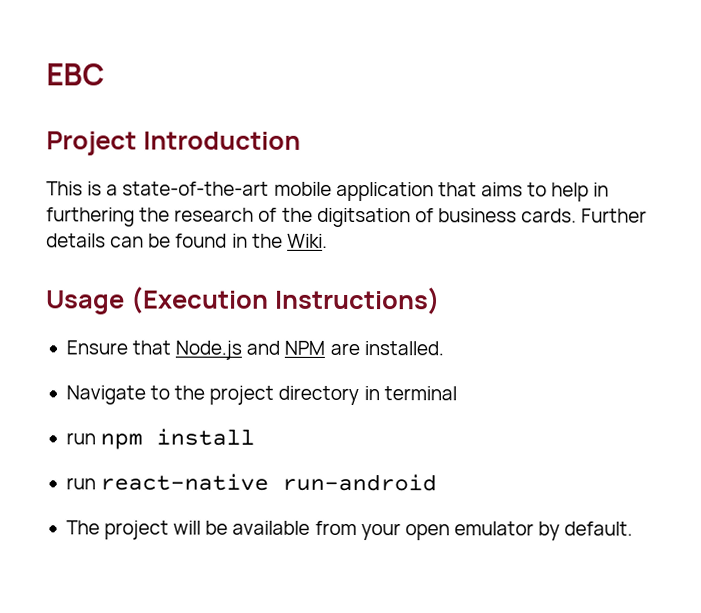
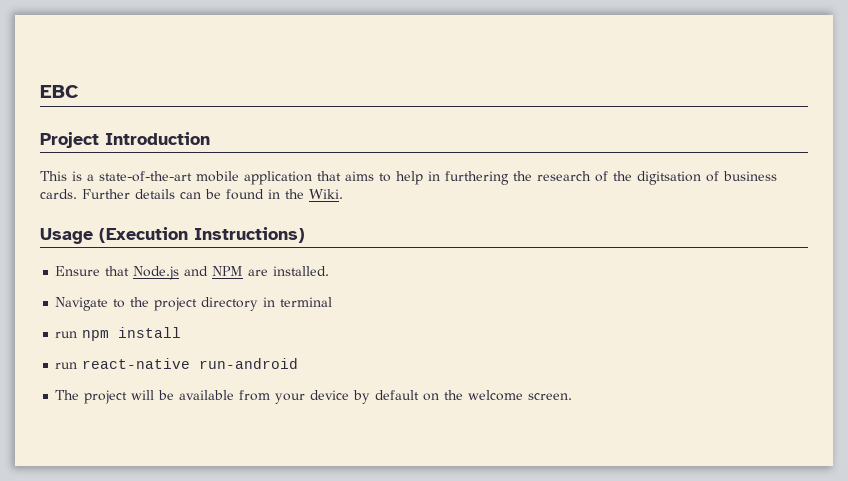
- The project will be available from your open emulator by default.
+ The project will be available from your device by default on the welcome screen.

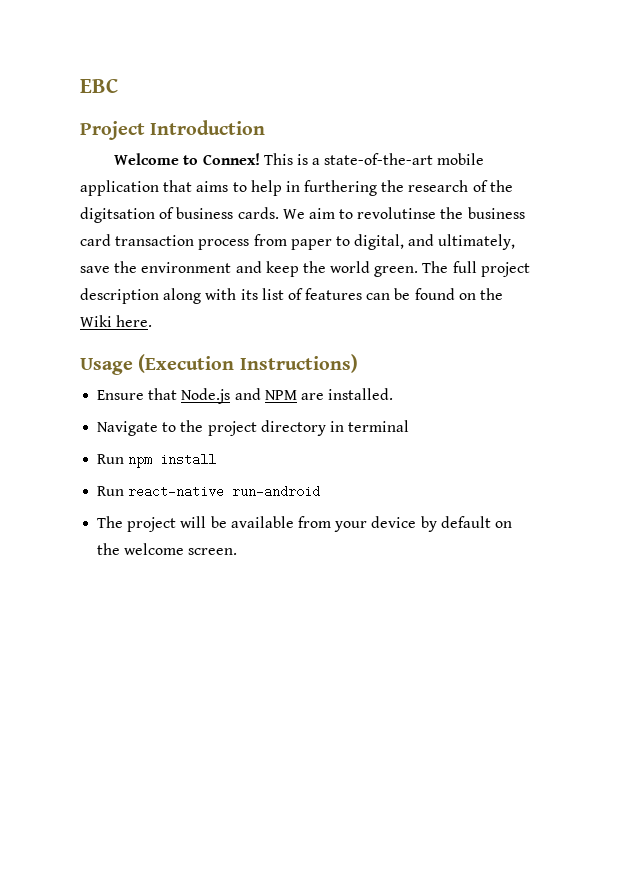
+ Welcome to Connex!
- Further details can be found in the Wiki.
+ We aim to revolutinse the business card transaction process from paper to digital, and ultimately, save the environment and keep the world green. The full project description along with its list of features can be found on the Wiki here.
- run npm install
+ Run npm install
- run react-native run-android
+ Run react-native run-android

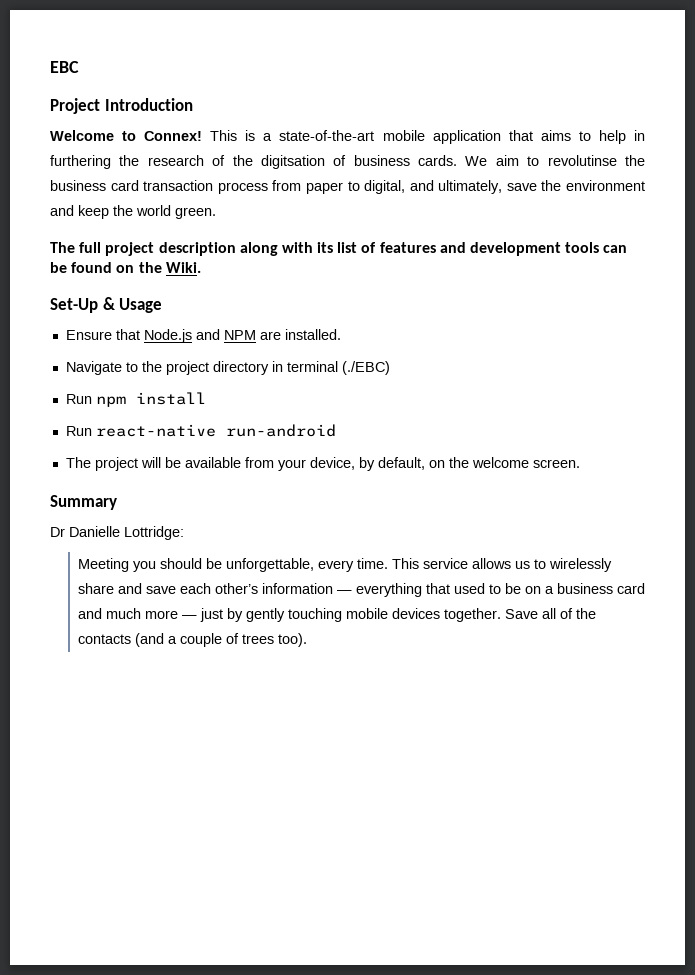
- We aim to revolutinse the business card transaction process from paper to digital, and ultimately, save the environment and keep the world green. The full project description along with its list of features can be found on the Wiki here.
- Usage (Execution Instructions)
+ We aim to revolutinse the business card transaction process from paper to digital, and ultimately, save the environment and keep the world green.
+ The full project description along with its list of features and development tools can be found on the Wiki.
+ Set-Up & Usage
- Navigate to the project directory in terminal
+ Navigate to the project directory in terminal (./EBC)
- The project will be available from your device by default on the welcome screen.
+ The project will be available from your device, by default, on the welcome screen.
+ Summary
+ Dr Danielle Lottridge:
+ Meeting you should be unforgettable, every time. This service allows us to wirelessly share and save each other’s information — everything that used to be on a business card and much more — just by gently touching mobile devices together. Save all of the contacts (and a couple of trees too).

